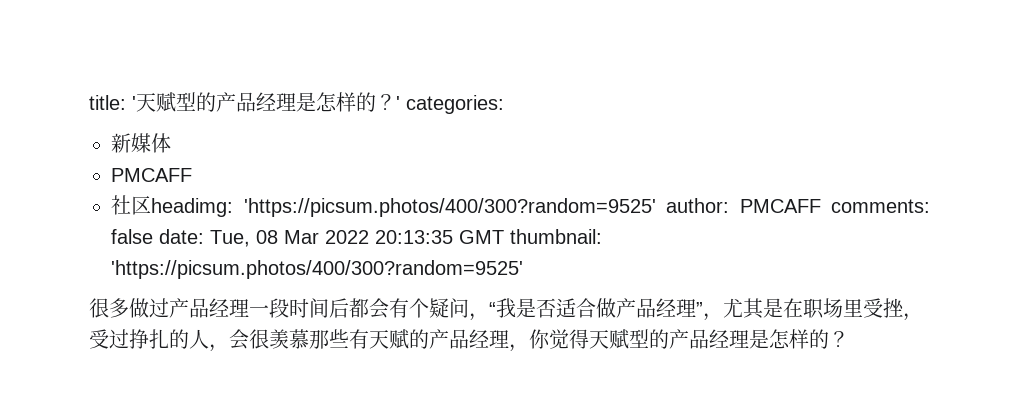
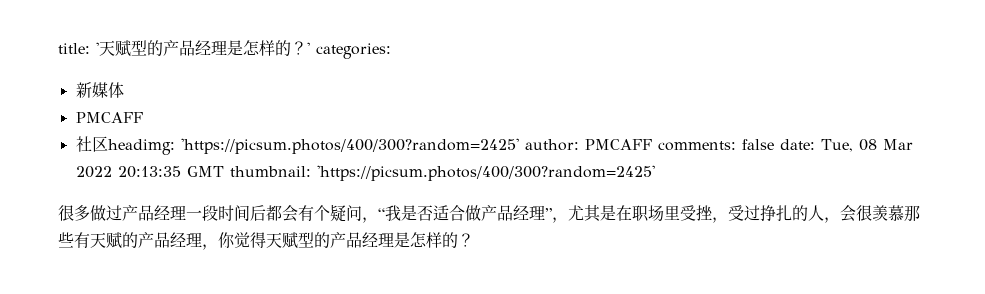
- 社区headimg: 'https://picsum.photos/400/300?random=9525' author: PMCAFF comments: false date: Tue, 08 Mar 2022 20:13:35 GMT thumbnail: 'https://picsum.photos/400/300?random=9525'
+ 社区headimg: 'https://picsum.photos/400/300?random=2425' author: PMCAFF comments: false date: Tue, 08 Mar 2022 20:13:35 GMT thumbnail: 'https://picsum.photos/400/300?random=2425'

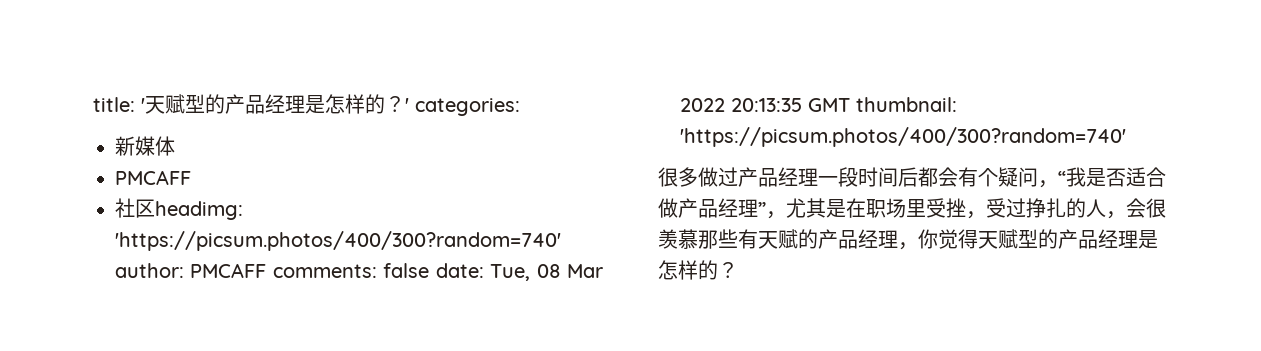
- 社区headimg: 'https://picsum.photos/400/300?random=2425' author: PMCAFF comments: false date: Tue, 08 Mar 2022 20:13:35 GMT thumbnail: 'https://picsum.photos/400/300?random=2425'
+ 社区headimg: 'https://picsum.photos/400/300?random=740' author: PMCAFF comments: false date: Tue, 08 Mar 2022 20:13:35 GMT thumbnail: 'https://picsum.photos/400/300?random=740'

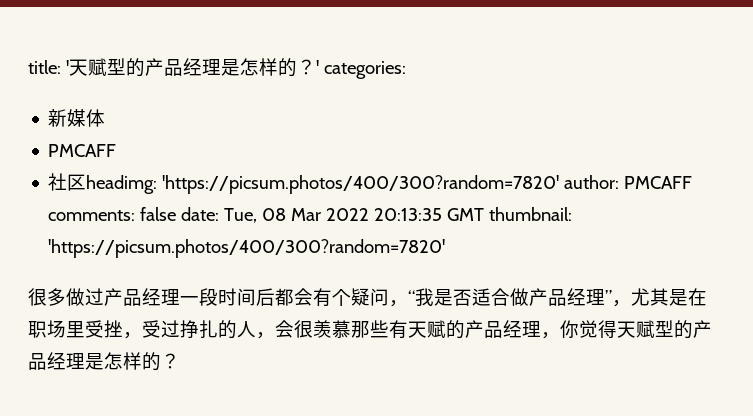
- 社区headimg: 'https://picsum.photos/400/300?random=740' author: PMCAFF comments: false date: Tue, 08 Mar 2022 20:13:35 GMT thumbnail: 'https://picsum.photos/400/300?random=740'
+ 社区headimg: 'https://picsum.photos/400/300?random=7820' author: PMCAFF comments: false date: Tue, 08 Mar 2022 20:13:35 GMT thumbnail: 'https://picsum.photos/400/300?random=7820'

